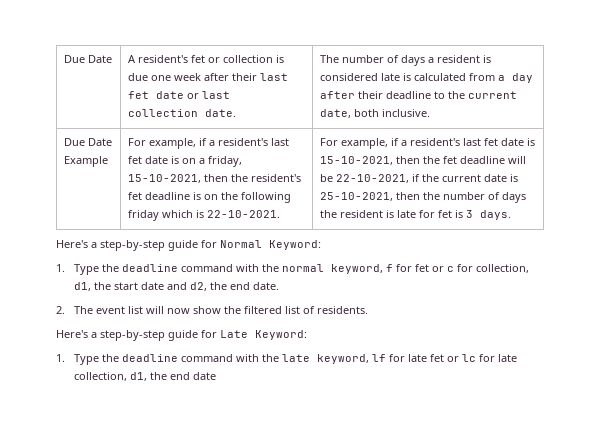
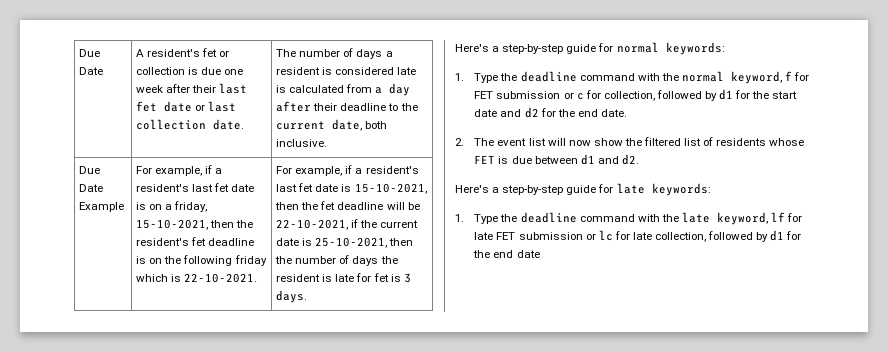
- Here's a step-by-step guide for Normal Keyword:
+ Here's a step-by-step guide for normal keywords:
- 1. Type the deadline command with the normal keyword, f for fet or c for collection, d1, the start date and d2, the end date.
+ 1. Type the deadline command with the normal keyword, f for FET submission or c for collection, followed by d1 for the start date and d2 for the end date.
- 2. The event list will now show the filtered list of residents.
- Here's a step-by-step guide for Late Keyword:
+ 2. The event list will now show the filtered list of residents whose FET is due between d1 and d2.
+ Here's a step-by-step guide for late keywords:
- 1. Type the deadline command with the late keyword, lf for late fet or lc for late collection, d1, the end date
+ 1. Type the deadline command with the late keyword, lf for late FET submission or lc for late collection, followed by d1 for the end date

